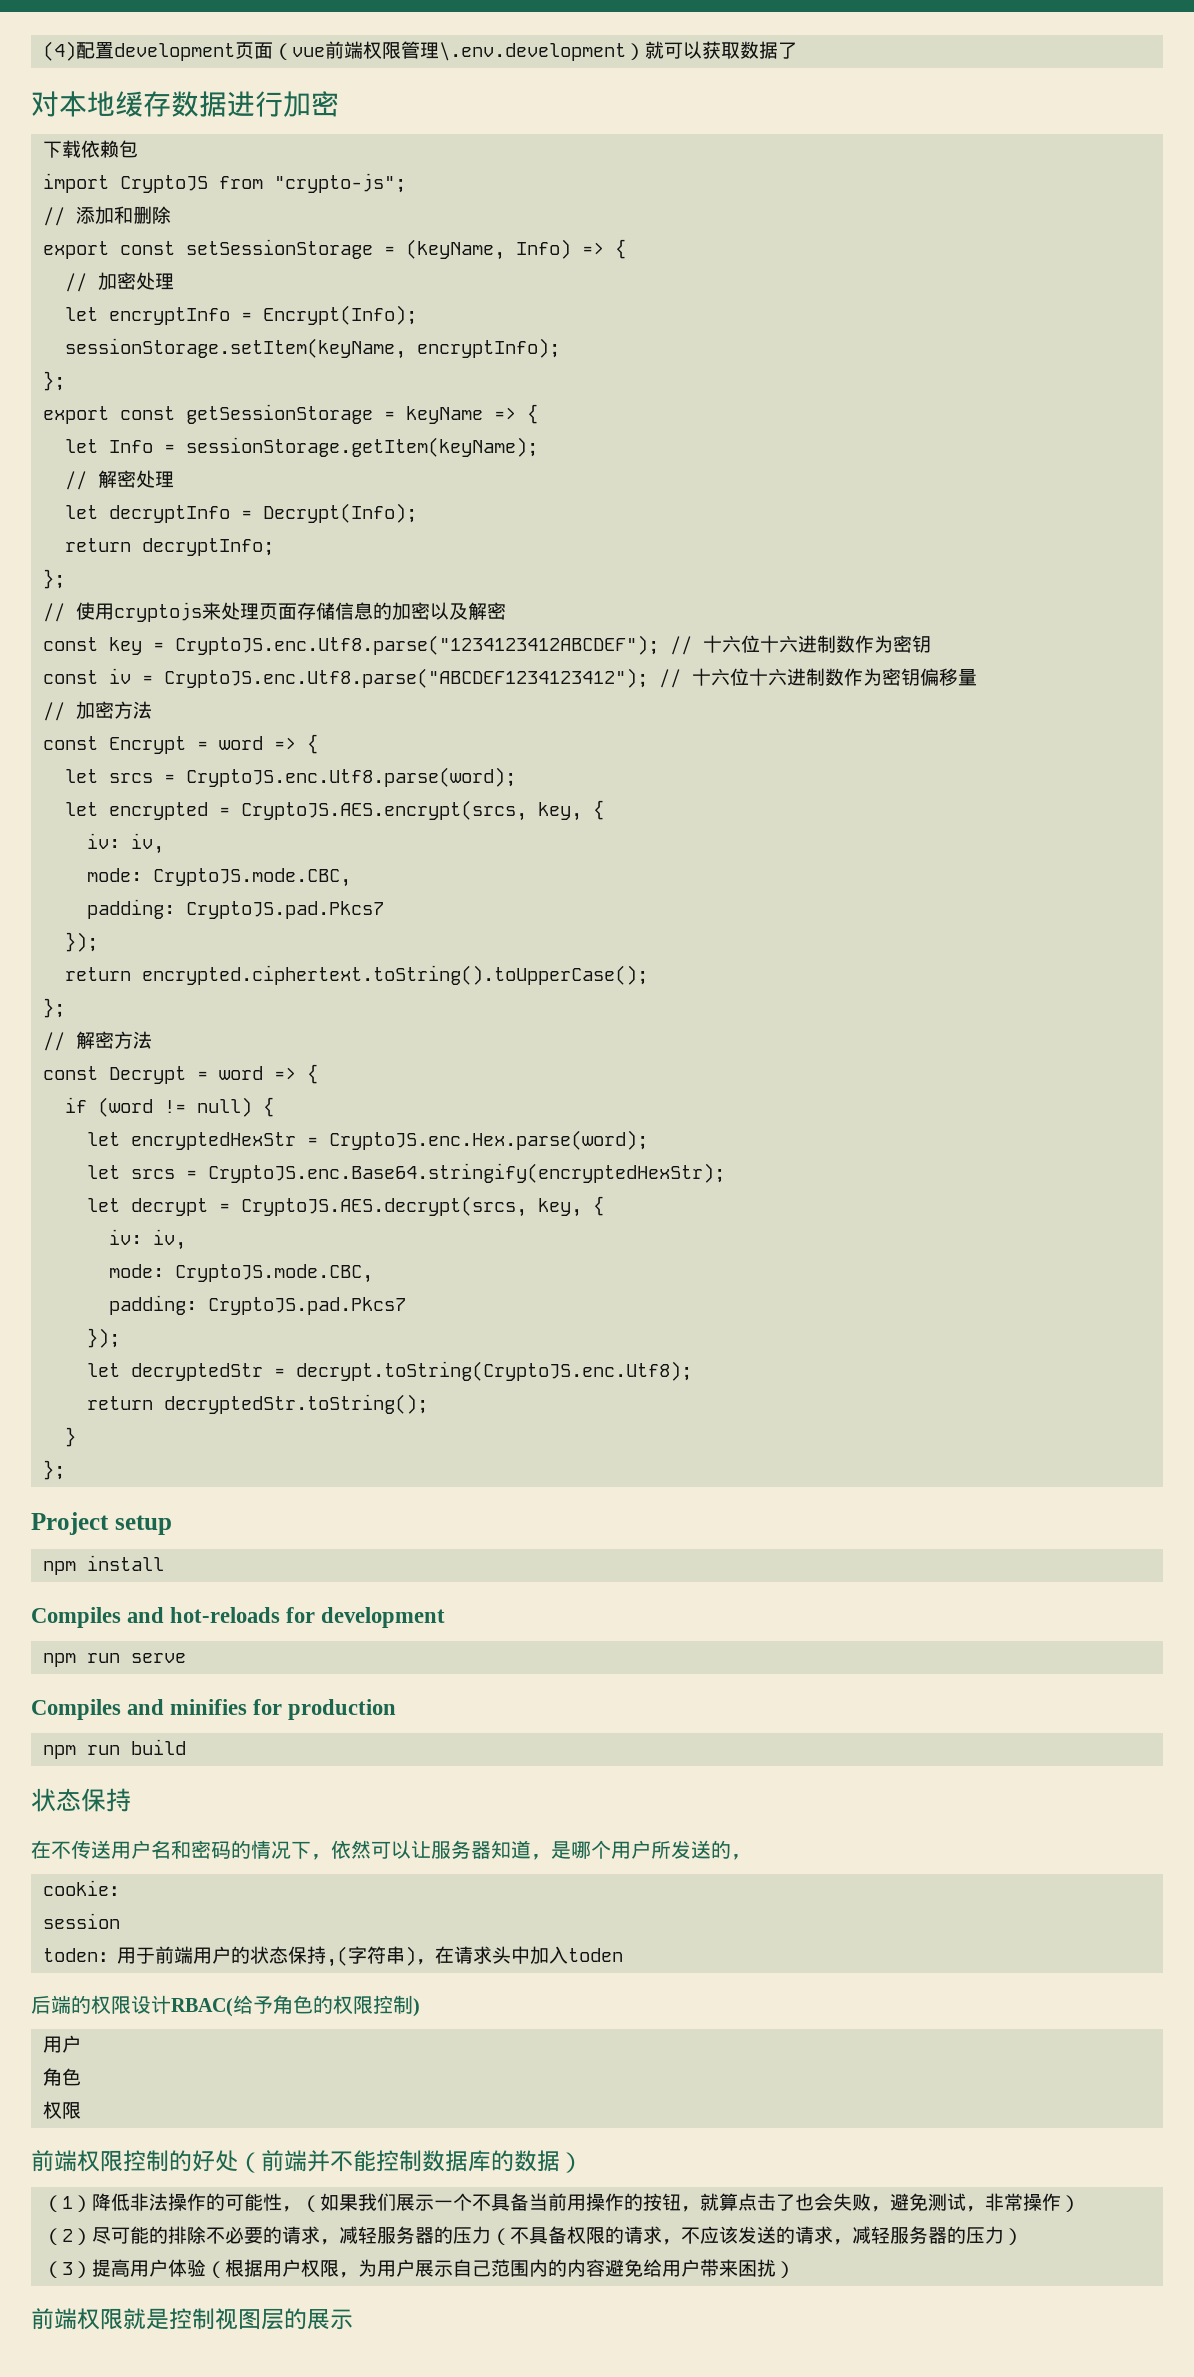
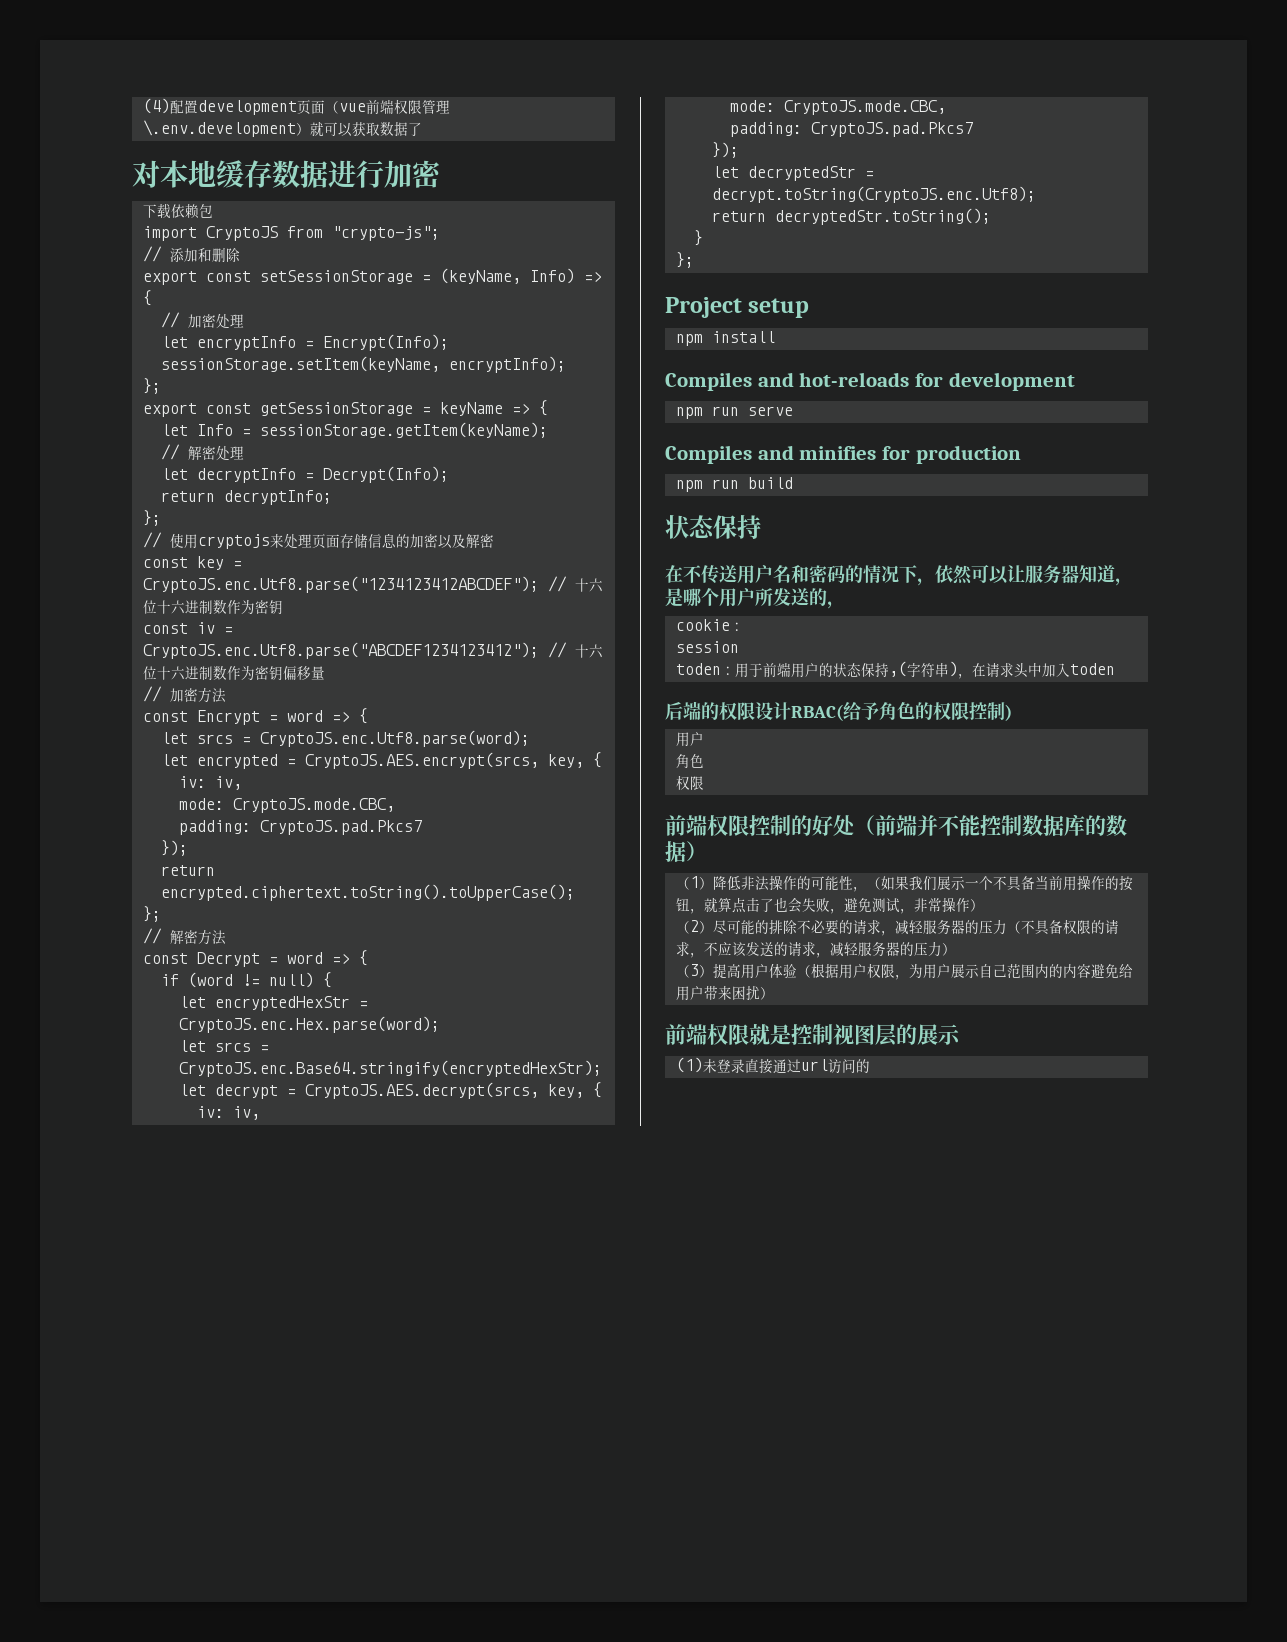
+ (1)未登录直接通过url访问的

